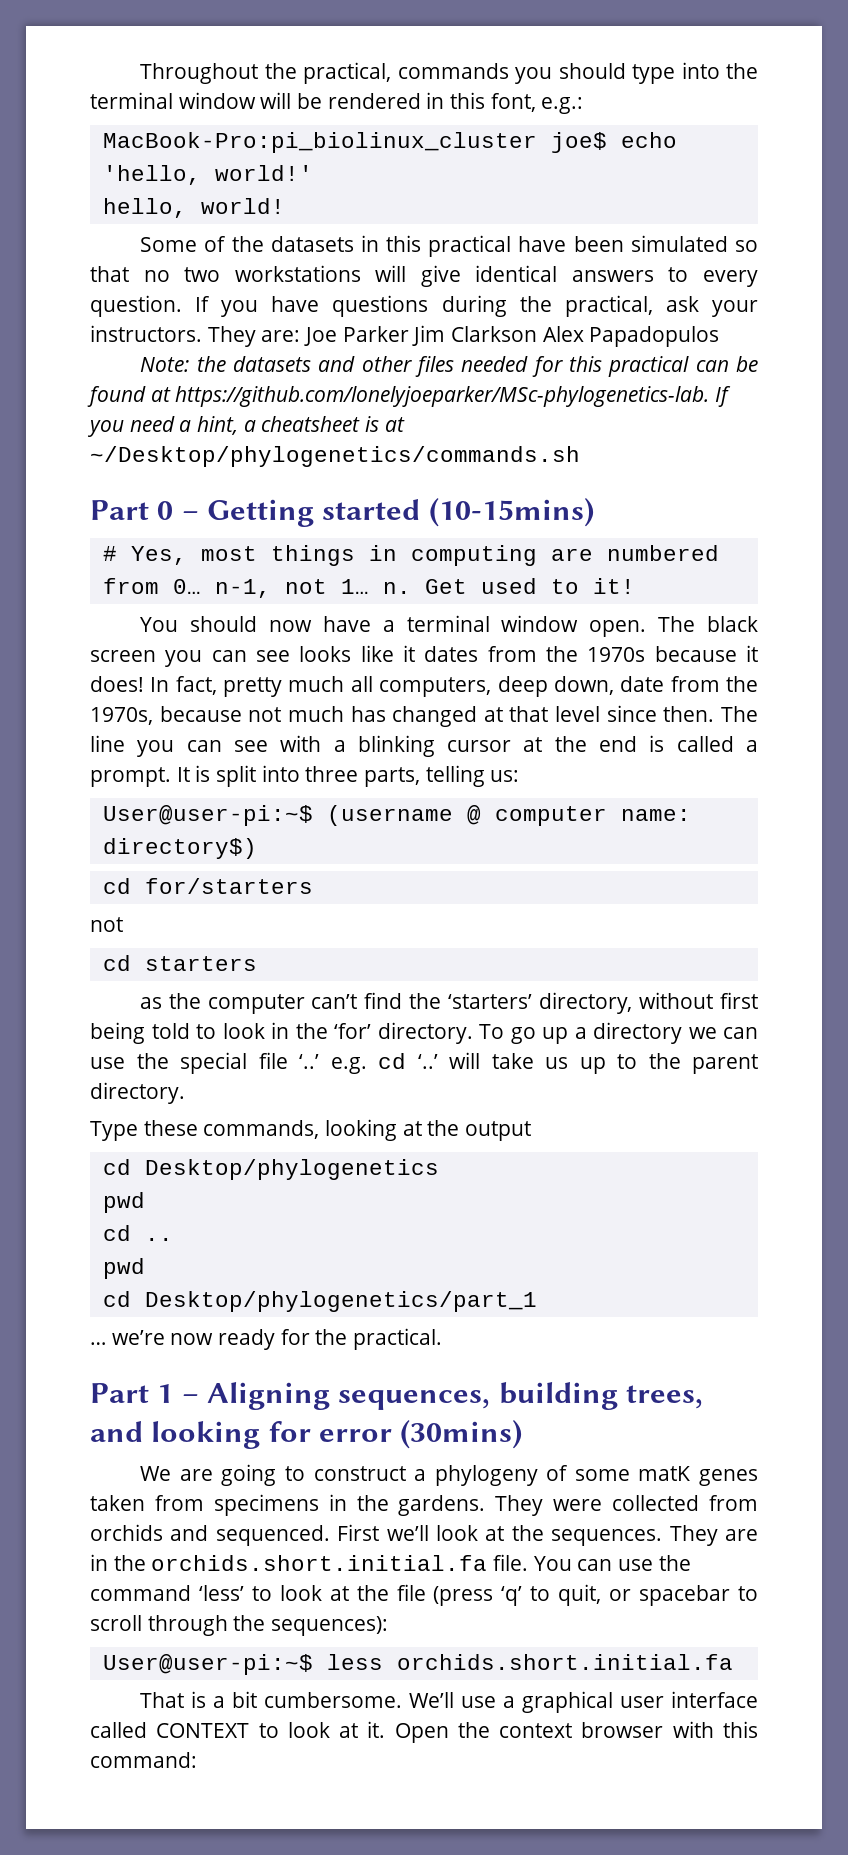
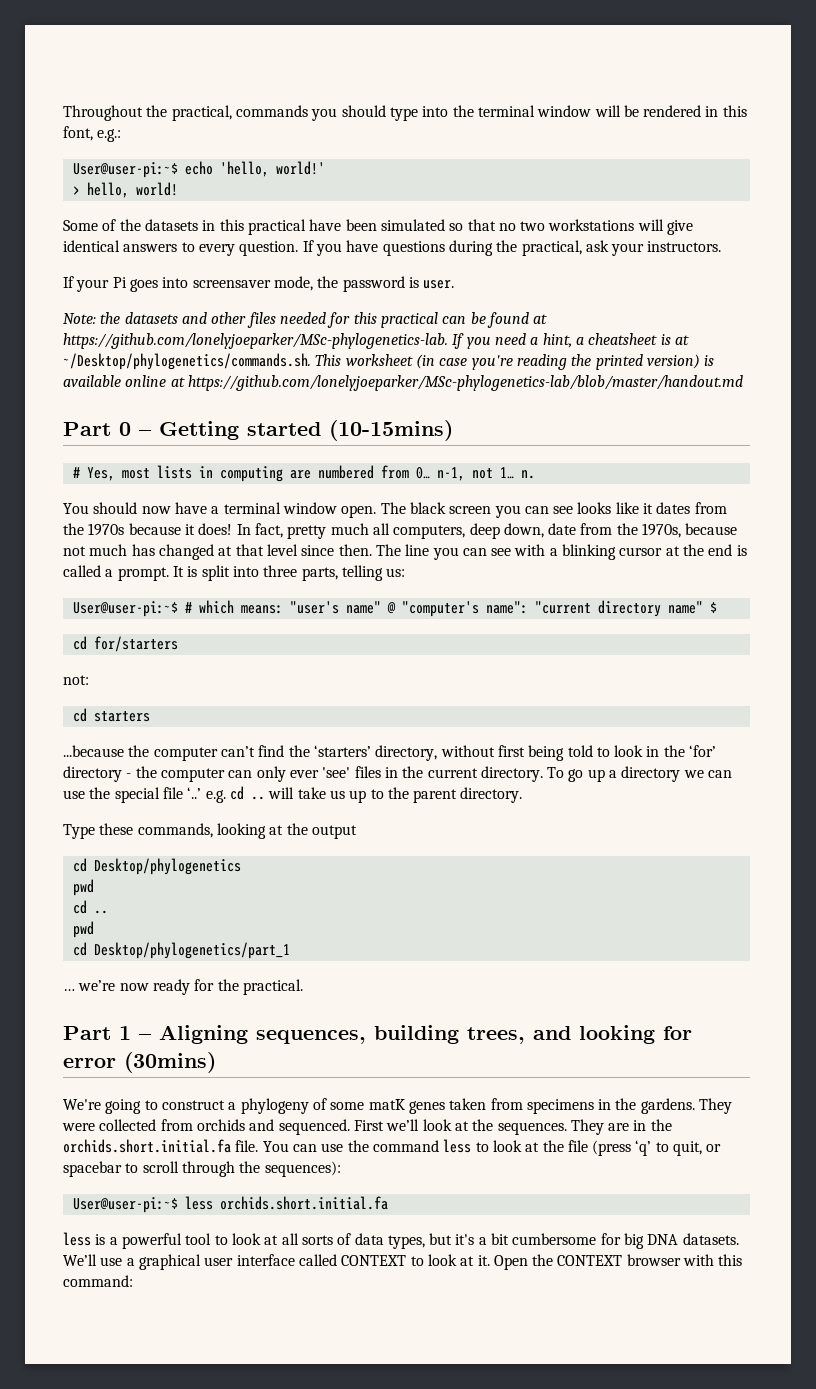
- MacBook-Pro:pi_biolinux_cluster joe$ echo 'hello, world!'
+ User@user-pi:~$ echo 'hello, world!'
- hello, world!
+ > hello, world!
- If you have questions during the practical, ask your instructors. They are: Joe Parker Jim Clarkson Alex Papadopulos
+ If you have questions during the practical, ask your instructors.
+ If your Pi goes into screensaver mode, the password is user.
- Note: the datasets and other files needed for this practical can be found at https://github.com/lonelyjoeparker/MSc-phylogenetics-lab. If you need a hint, a cheatsheet is at ~/Desktop/phylogenetics/commands.sh
+ Note: the datasets and other files needed for this practical can be found at https://github.com/lonelyjoeparker/MSc-phylogenetics-lab. If you need a hint, a cheatsheet is at ~/Desktop/phylogenetics/commands.sh. This worksheet (in case you're reading the printed version) is available online at https://github.com/lonelyjoeparker/MSc-phylogenetics-lab/blob/master/handout.md
- # Yes, most things in computing are numbered from 0… n-1, not 1… n. Get used to it!
+ # Yes, most lists in computing are numbered from 0… n-1, not 1… n.
- User@user-pi:~$ (username @ computer name: directory$)
+ User@user-pi:~$ # which means: "user's name" @ "computer's name": "current directory name" $
  cd for/starters
- not
+ not:
- as the computer can’t find the ‘starters’ directory, without first being told to look in the ‘for’ directory.
+ ...because the computer can’t find the ‘starters’ directory, without first being told to look in the ‘for’ directory - the computer can only ever 'see' files in the current directory.
- To go up a directory we can use the special file ‘..’ e.g. cd ‘..’ will take us up to the parent directory.
+ To go up a directory we can use the special file ‘..’ e.g. cd .. will take us up to the parent directory.
- We are going to construct a phylogeny of some matK genes taken from specimens in the gardens.
+ We're going to construct a phylogeny of some matK genes taken from specimens in the gardens.
- You can use the command ‘less’ to look at the file (press ‘q’ to quit, or spacebar to scroll through the sequences):
+ You can use the command less to look at the file (press ‘q’ to quit, or spacebar to scroll through the sequences):
- That is a bit cumbersome.
+ less is a powerful tool to look at all sorts of data types, but it's a bit cumbersome for big DNA datasets.
- Open the context browser with this command:
+ Open the CONTEXT browser with this command:

